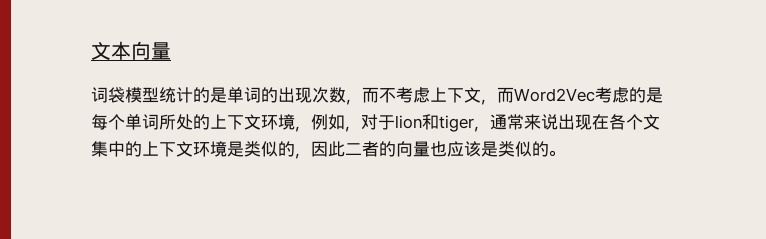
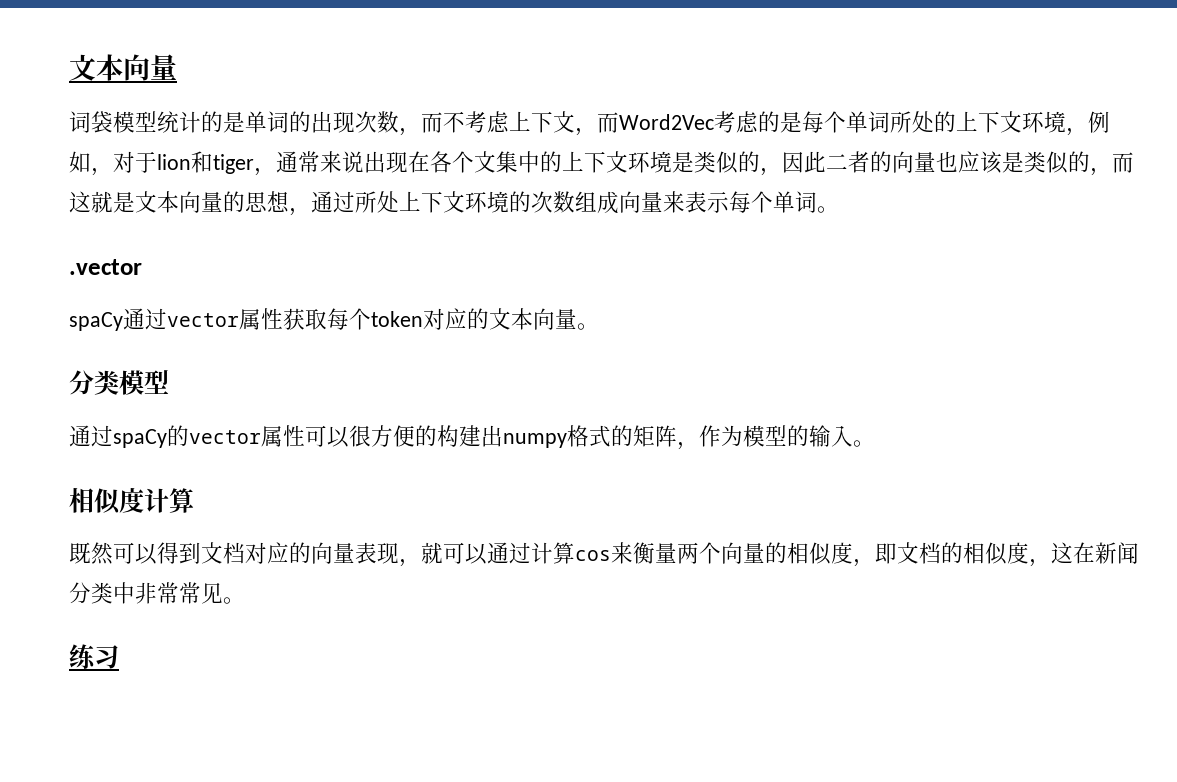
- 词袋模型统计的是单词的出现次数，而不考虑上下文，而Word2Vec考虑的是每个单词所处的上下文环境，例如，对于lion和tiger，通常来说出现在各个文集中的上下文环境是类似的，因此二者的向量也应该是类似的。
+ 词袋模型统计的是单词的出现次数，而不考虑上下文，而Word2Vec考虑的是每个单词所处的上下文环境，例如，对于lion和tiger，通常来说出现在各个文集中的上下文环境是类似的，因此二者的向量也应该是类似的，而这就是文本向量的思想，通过所处上下文环境的次数组成向量来表示每个单词。
+ .vector
+ spaCy通过vector属性获取每个token对应的文本向量。
+ 分类模型
+ 通过spaCy的vector属性可以很方便的构建出numpy格式的矩阵，作为模型的输入。
+ 相似度计算
+ 既然可以得到文档对应的向量表现，就可以通过计算cos来衡量两个向量的相似度，即文档的相似度，这在新闻分类中非常常见。
+ 练习

